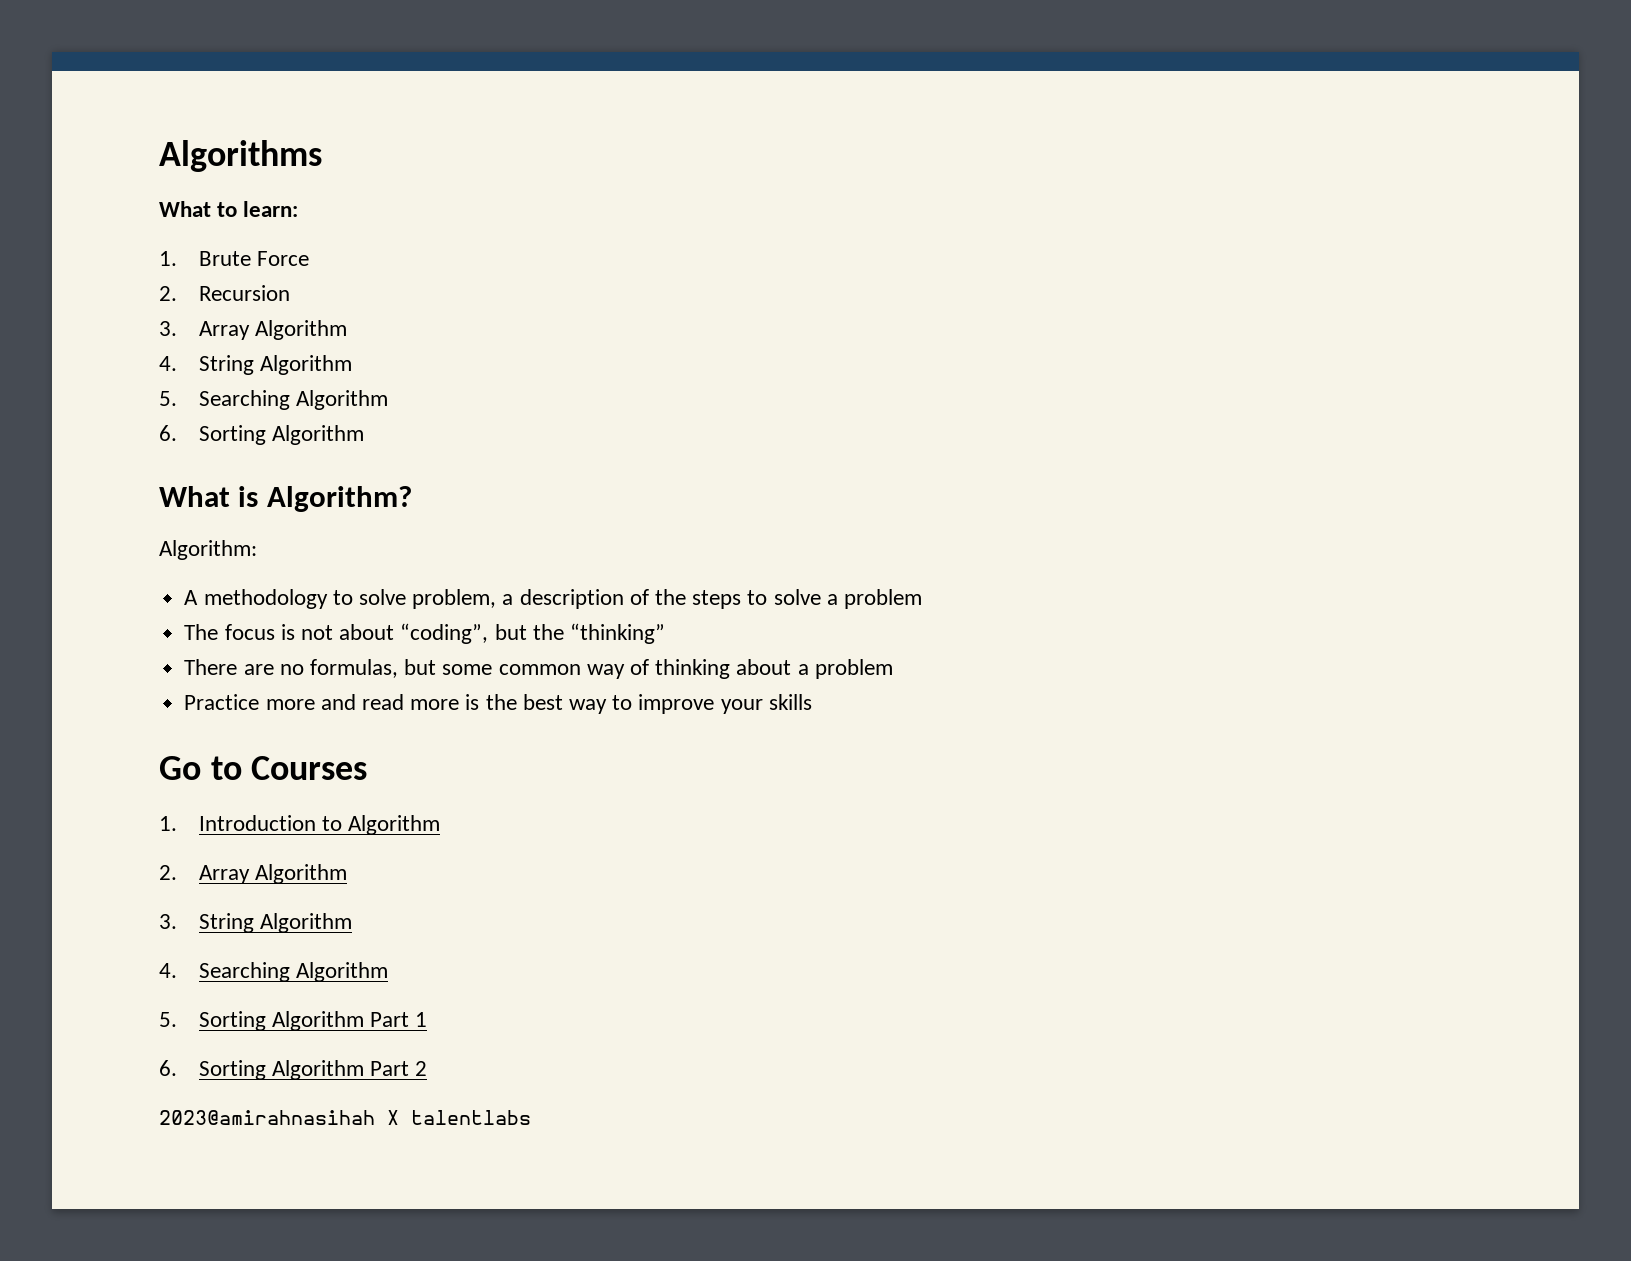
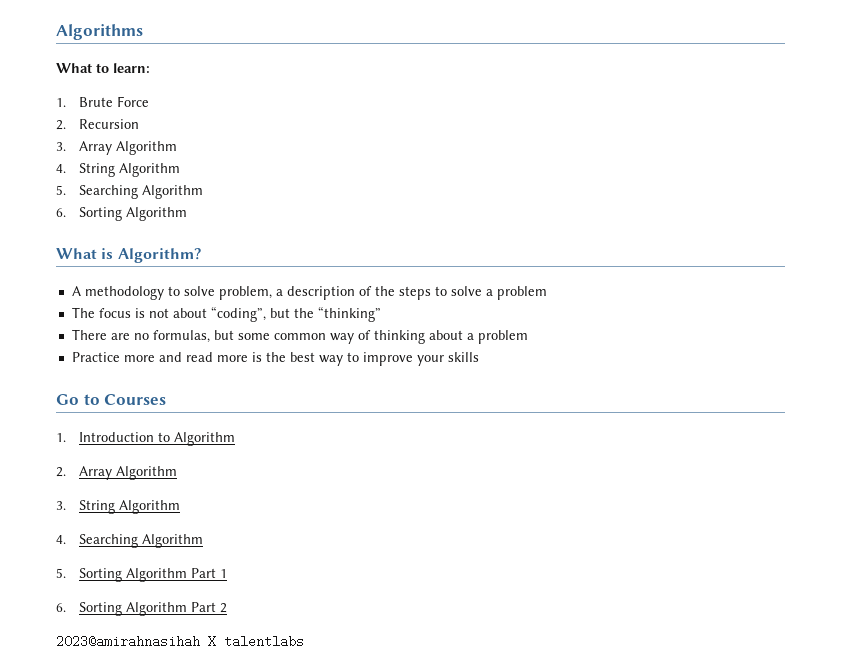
- Algorithm:

